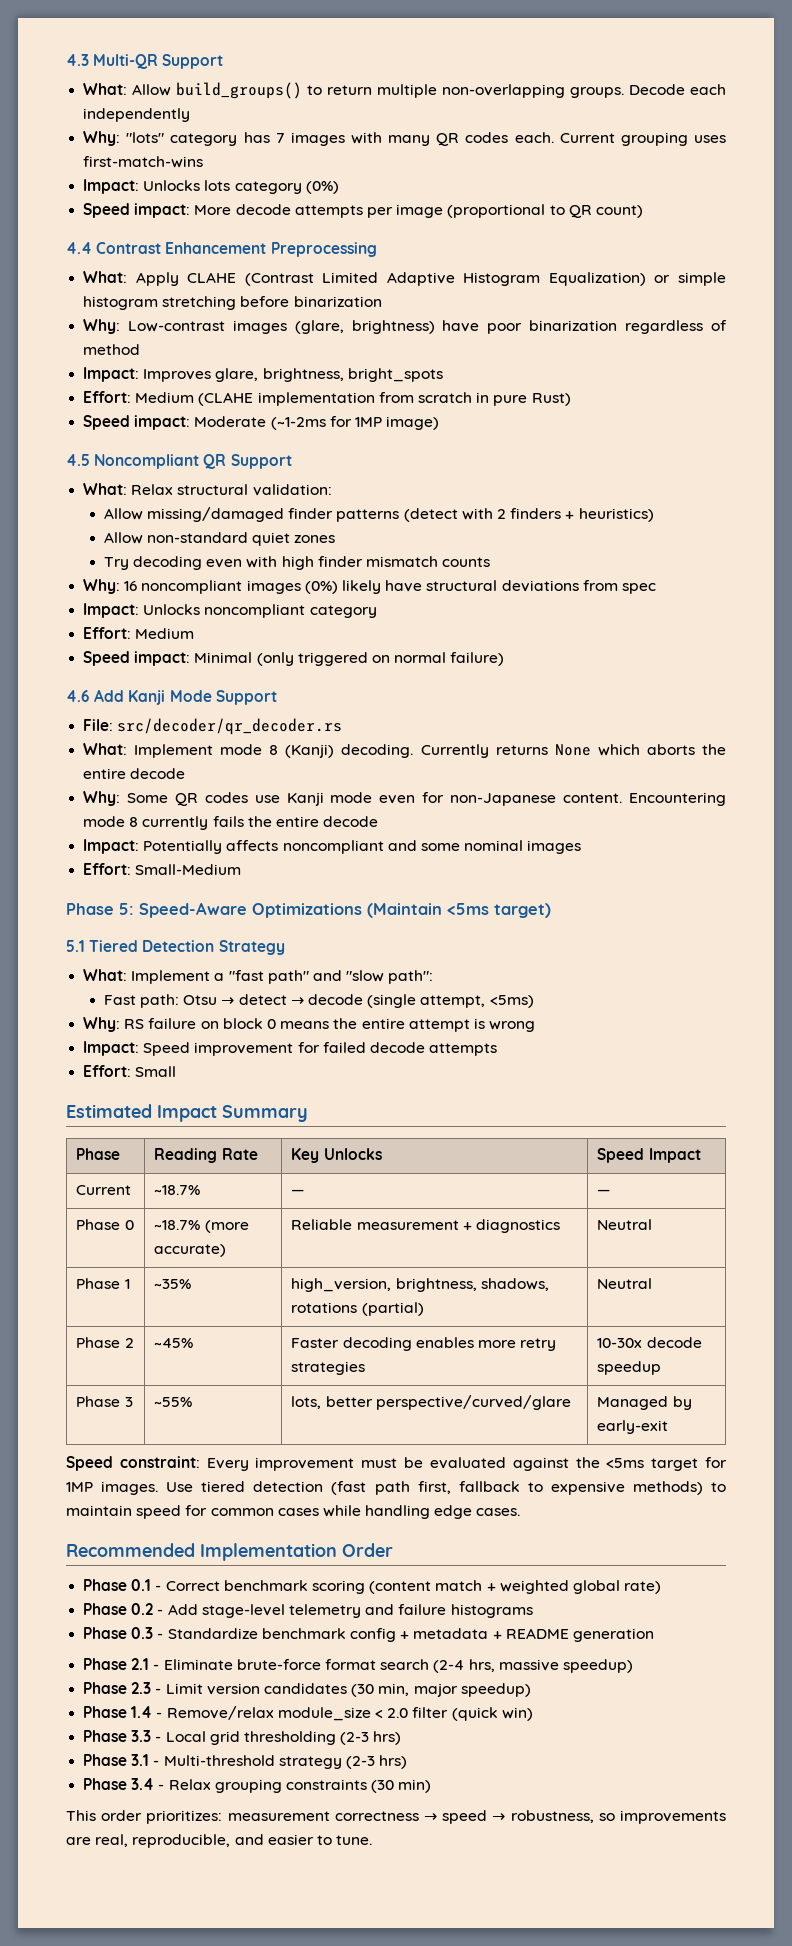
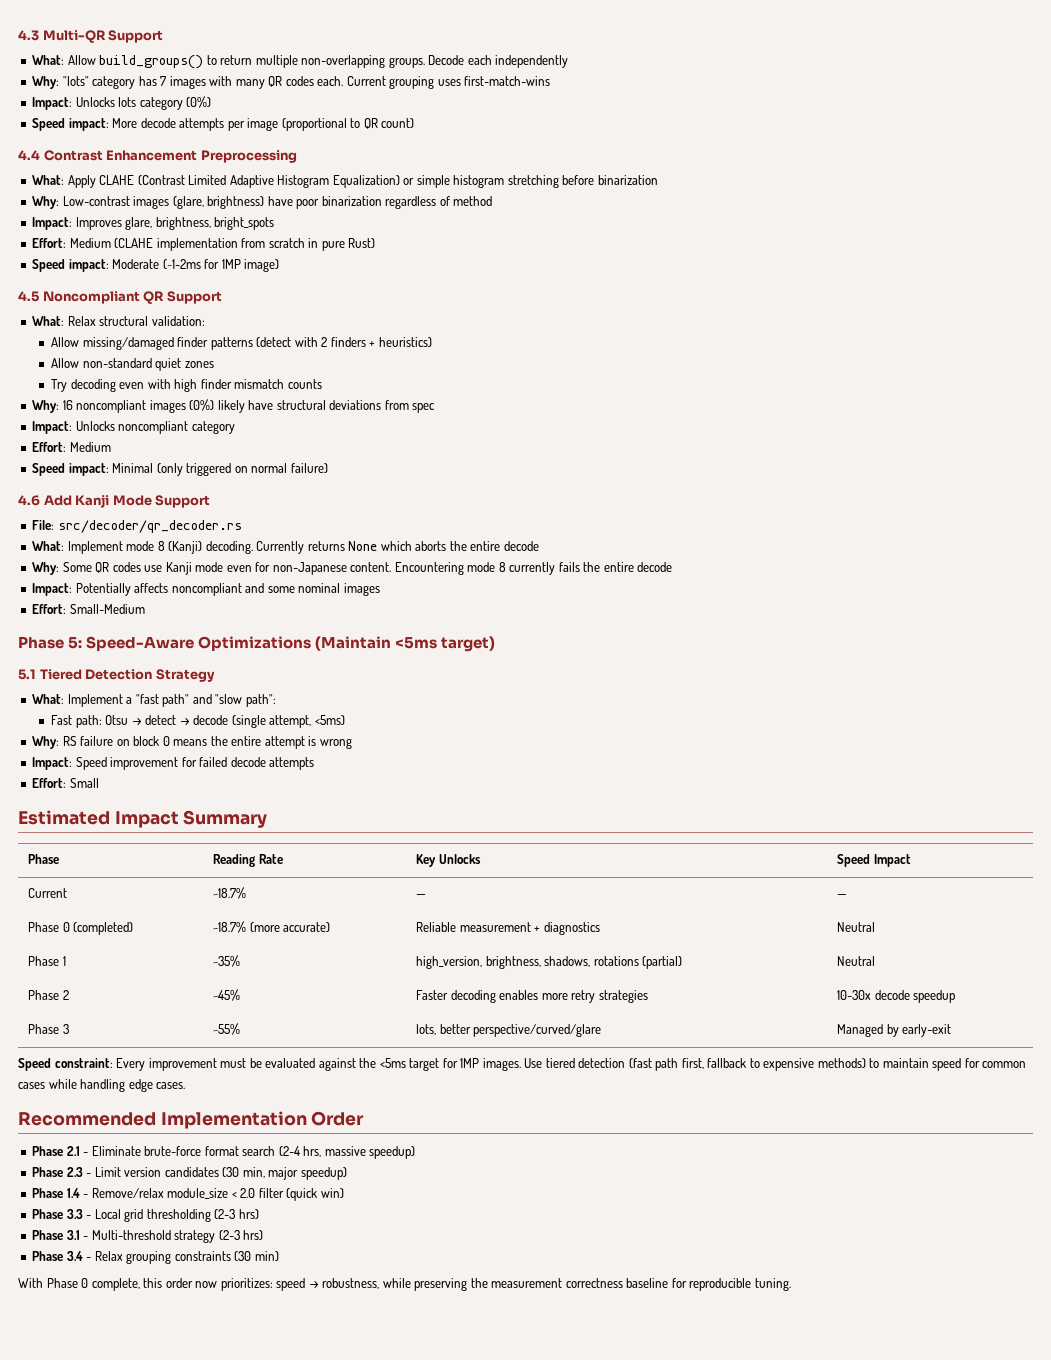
- Phase 0 | ~18.7% (more accurate) | Reliable measurement + diagnostics | Neutral
+ Phase 0 (completed) | ~18.7% (more accurate) | Reliable measurement + diagnostics | Neutral
- Phase 0.1 - Correct benchmark scoring (content match + weighted global rate)
- Phase 0.2 - Add stage-level telemetry and failure histograms
- Phase 0.3 - Standardize benchmark config + metadata + README generation
- This order prioritizes: measurement correctness → speed → robustness, so improvements are real, reproducible, and easier to tune.
+ With Phase 0 complete, this order now prioritizes: speed → robustness, while preserving the measurement correctness baseline for reproducible tuning.

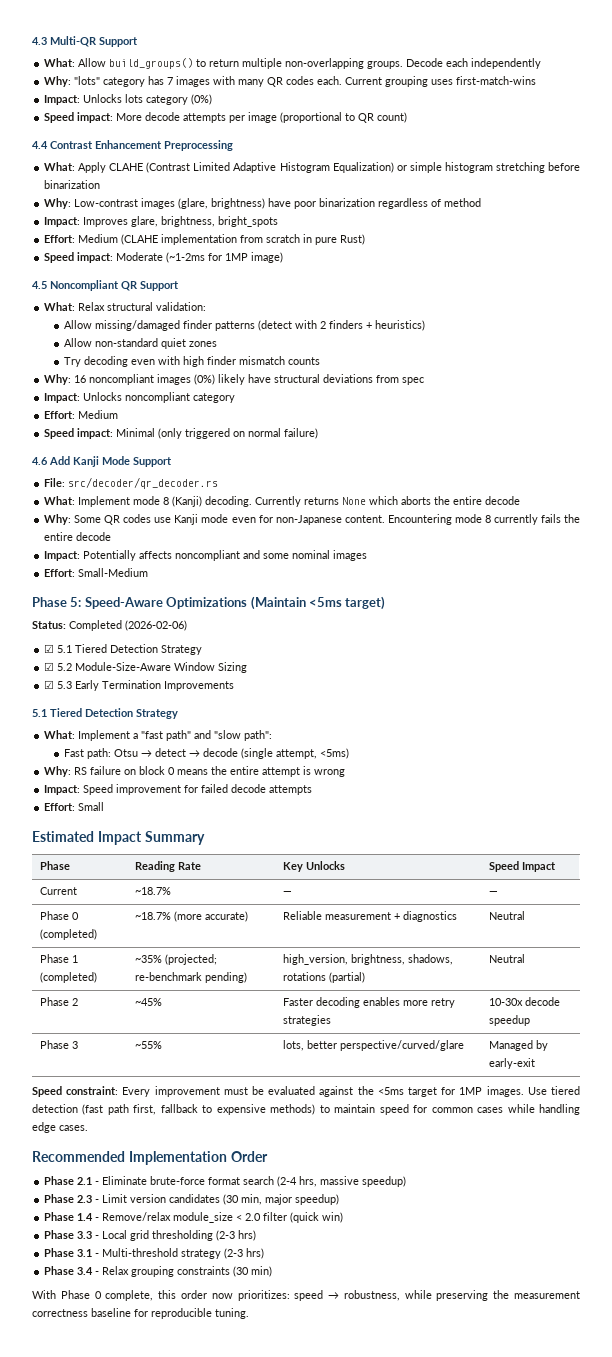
+ Status: Completed (2026-02-06)
+ ☑ 5.1 Tiered Detection Strategy
+ ☑ 5.2 Module-Size-Aware Window Sizing
+ ☑ 5.3 Early Termination Improvements
- Phase 1 | ~35% | high_version, brightness, shadows, rotations (partial) | Neutral
+ Phase 1 (completed) | ~35% (projected; re-benchmark pending) | high_version, brightness, shadows, rotations (partial) | Neutral

